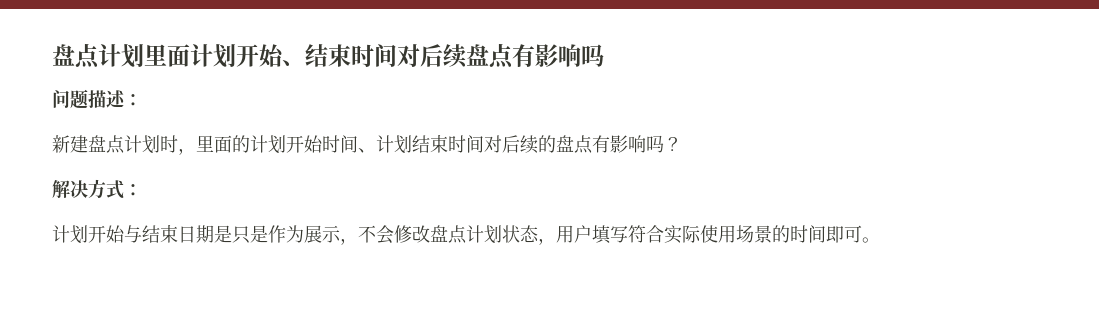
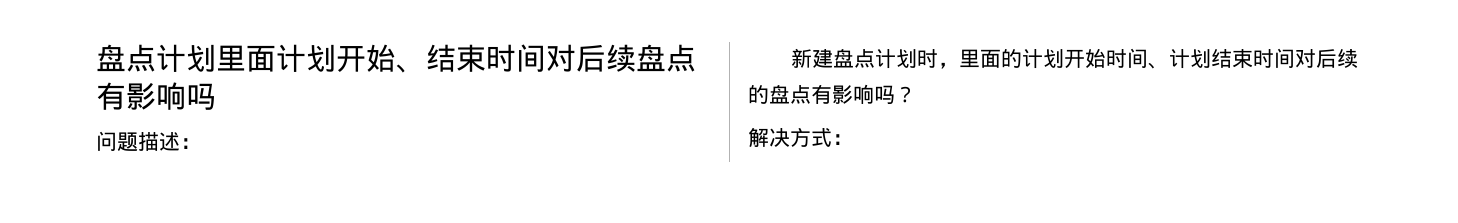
- 计划开始与结束日期是只是作为展示，不会修改盘点计划状态，用户填写符合实际使用场景的时间即可。

